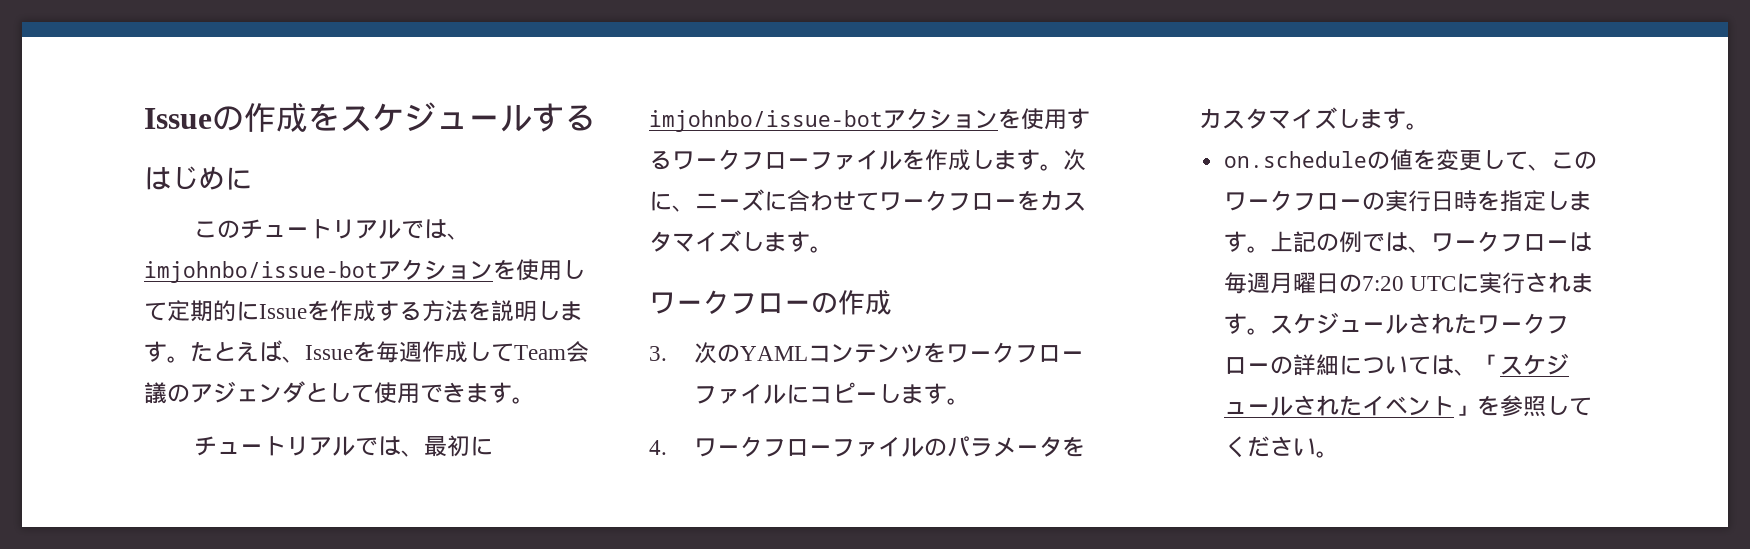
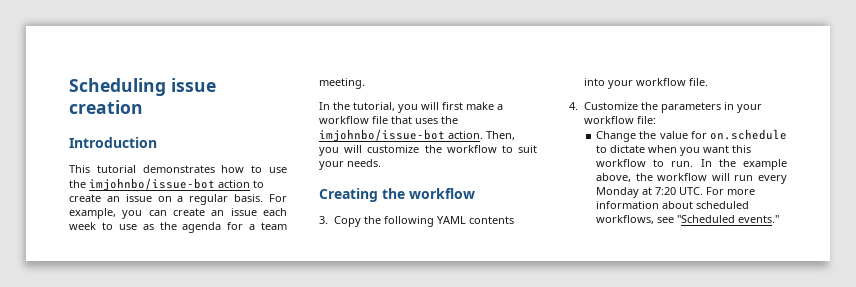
- Issueの作成をスケジュールする
- はじめに
- このチュートリアルでは、imjohnbo/issue-botアクションを使用して定期的にIssueを作成する方法を説明します。たとえば、Issueを毎週作成してTeam会議のアジェンダとして使用できます。
- チュートリアルでは、最初にimjohnbo/issue-botアクションを使用するワークフローファイルを作成します。次に、ニーズに合わせてワークフローをカスタマイズします。
- ワークフローの作成
- 3.次のYAMLコンテンツをワークフローファイルにコピーします。
- 4.ワークフローファイルのパラメータをカスタマイズします。
- on.scheduleの値を変更して、このワークフローの実行日時を指定します。上記の例では、ワークフローは毎週月曜日の7:20 UTCに実行されます。スケジュールされたワークフローの詳細については、「スケジュールされたイベント」を参照してください。
+ Scheduling issue creation
+ Introduction
+ This tutorial demonstrates how to use the imjohnbo/issue-bot action to create an issue on a regular basis. For example, you can create an issue each week to use as the agenda for a team meeting.
+ In the tutorial, you will first make a workflow file that uses the imjohnbo/issue-bot action. Then, you will customize the workflow to suit your needs.
+ Creating the workflow
+ 3. Copy the following YAML contents into your workflow file.
+ 4. Customize the parameters in your workflow file:
+ Change the value for on.schedule to dictate when you want this workflow to run. In the example above, the workflow will run every Monday at 7:20 UTC. For more information about scheduled workflows, see "Scheduled events."

